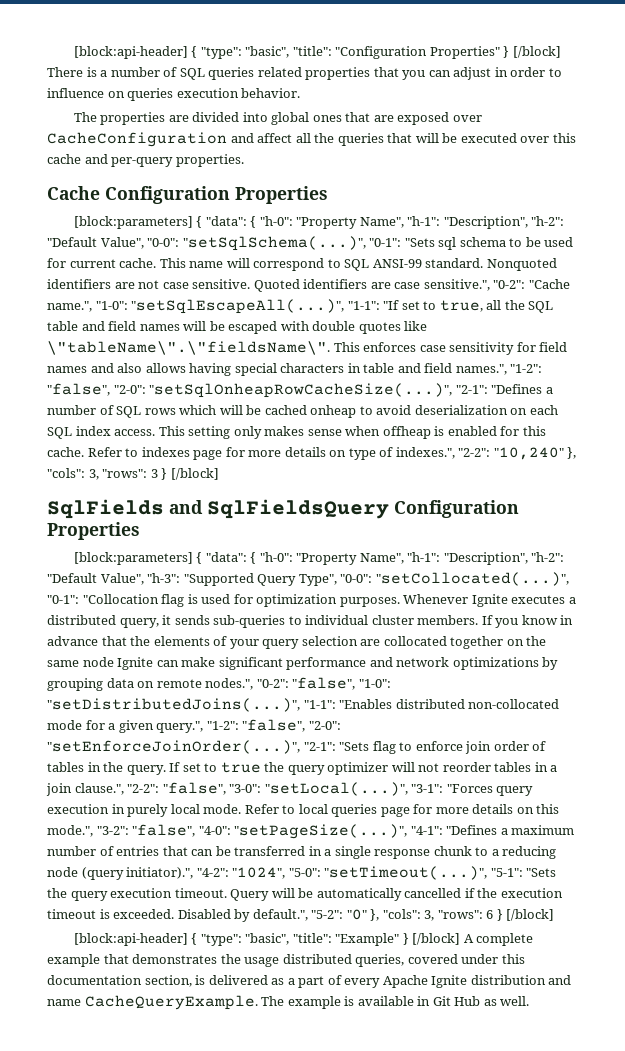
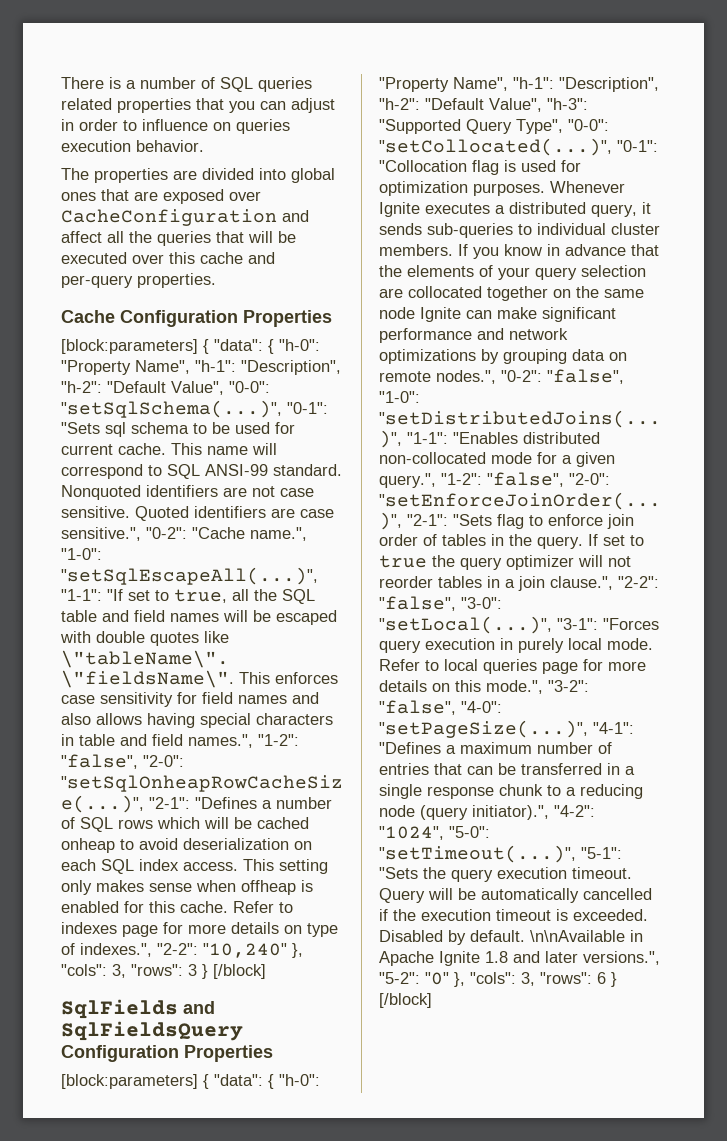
- [block:api-header] { "type": "basic", "title": "Configuration Properties" } [/block] There is a number of SQL queries related properties that you can adjust in order to influence on queries execution behavior.
+ There is a number of SQL queries related properties that you can adjust in order to influence on queries execution behavior.
- Disabled by default.", "5-2": "0" }, "cols": 3, "rows": 6 } [/block]
+ Disabled by default. \n\nAvailable in Apache Ignite 1.8 and later versions.", "5-2": "0" }, "cols": 3, "rows": 6 } [/block]
- [block:api-header] { "type": "basic", "title": "Example" } [/block] A complete example that demonstrates the usage distributed queries, covered under this documentation section, is delivered as a part of every Apache Ignite distribution and name CacheQueryExample. The example is available in Git Hub as well.

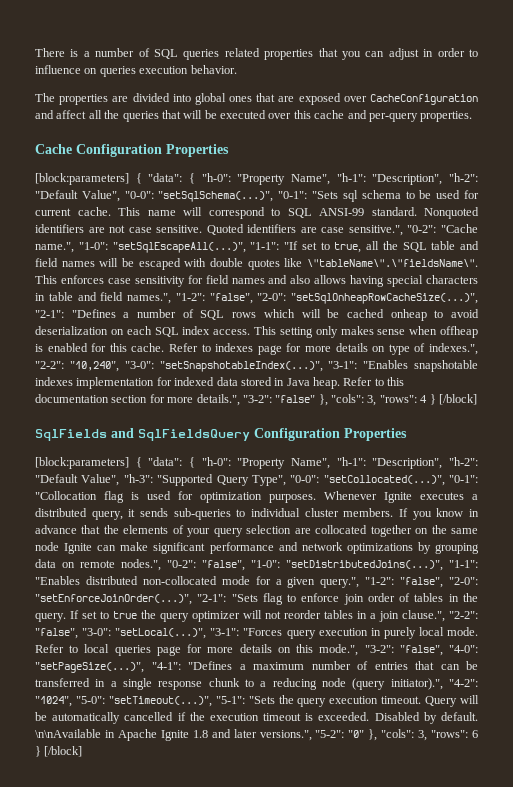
- Refer to indexes page for more details on type of indexes.", "2-2": "10,240" }, "cols": 3, "rows": 3 } [/block]
+ Refer to indexes page for more details on type of indexes.", "2-2": "10,240", "3-0": "setSnapshotableIndex(...)", "3-1": "Enables snapshotable indexes implementation for indexed data stored in Java heap. Refer to this documentation section for more details.", "3-2": "false" }, "cols": 3, "rows": 4 } [/block]

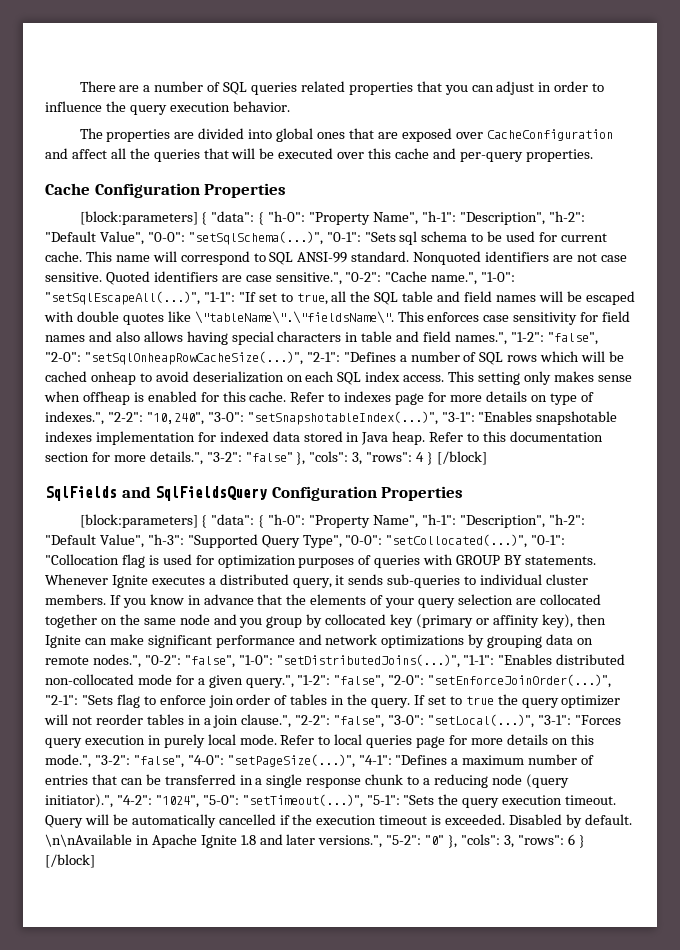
- There is a number of SQL queries related properties that you can adjust in order to influence on queries execution behavior.
+ There are a number of SQL queries related properties that you can adjust in order to influence the query execution behavior.
- [block:parameters] { "data": { "h-0": "Property Name", "h-1": "Description", "h-2": "Default Value", "h-3": "Supported Query Type", "0-0": "setCollocated(...)", "0-1": "Collocation flag is used for optimization purposes.
+ [block:parameters] { "data": { "h-0": "Property Name", "h-1": "Description", "h-2": "Default Value", "h-3": "Supported Query Type", "0-0": "setCollocated(...)", "0-1": "Collocation flag is used for optimization purposes of queries with GROUP BY statements.
- If you know in advance that the elements of your query selection are collocated together on the same node Ignite can make significant performance and network optimizations by grouping data on remote nodes.", "0-2":
+ If you know in advance that the elements of your query selection are collocated together on the same node and you group by collocated key (primary or affinity key), then Ignite can make significant performance and network optimizations by grouping data on remote nodes.", "0-2":

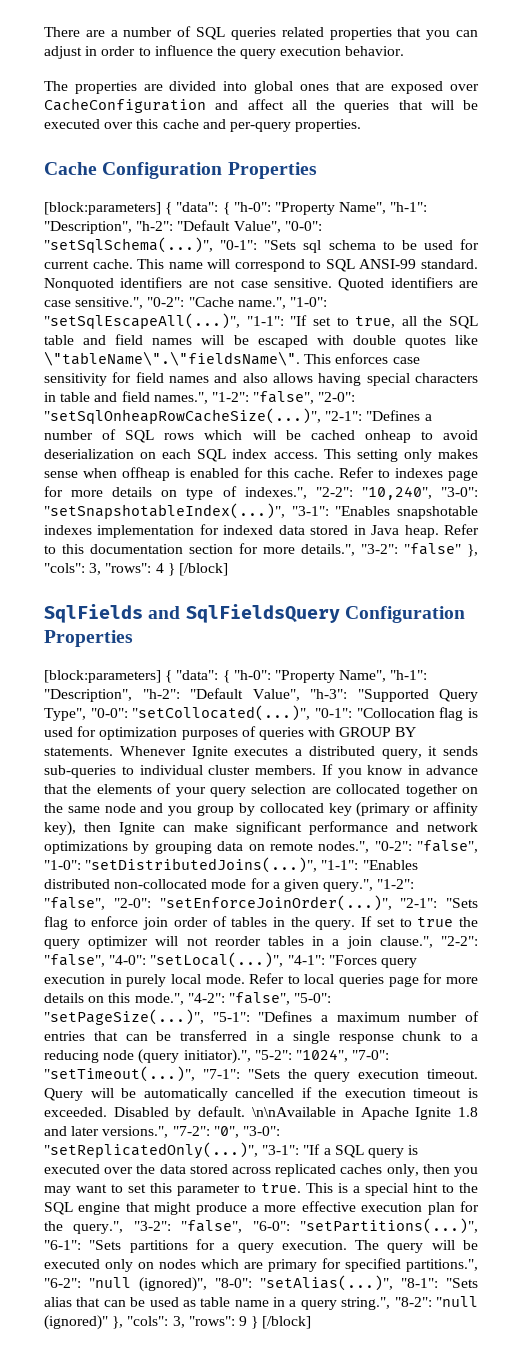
- If set to true the query optimizer will not reorder tables in a join clause.", "2-2": "false", "3-0": "setLocal(...)", "3-1": "Forces query execution in purely local mode.
+ If set to true the query optimizer will not reorder tables in a join clause.", "2-2": "false", "4-0": "setLocal(...)", "4-1": "Forces query execution in purely local mode.
- Refer to local queries page for more details on this mode.", "3-2": "false", "4-0": "setPageSize(...)", "4-1": "Defines a maximum number of entries that can be transferred in a single response chunk to a reducing node (query initiator).", "4-2": "1024", "5-0": "setTimeout(...)", "5-1": "Sets the query execution timeout.
+ Refer to local queries page for more details on this mode.", "4-2": "false", "5-0": "setPageSize(...)", "5-1": "Defines a maximum number of entries that can be transferred in a single response chunk to a reducing node (query initiator).", "5-2": "1024", "7-0": "setTimeout(...)", "7-1": "Sets the query execution timeout.
- \n\nAvailable in Apache Ignite 1.8 and later versions.", "5-2": "0" }, "cols": 3, "rows": 6 } [/block]
+ \n\nAvailable in Apache Ignite 1.8 and later versions.", "7-2": "0", "3-0": "setReplicatedOnly(...)", "3-1": "If a SQL query is executed over the data stored across replicated caches only, then you may want to set this parameter to true. This is a special hint to the SQL engine that might produce a more effective execution plan for the query.", "3-2": "false", "6-0": "setPartitions(...)", "6-1": "Sets partitions for a query execution. The query will be executed only on nodes which are primary for specified partitions.", "6-2": "null (ignored)", "8-0": "setAlias(...)", "8-1": "Sets alias that can be used as table name in a query string.", "8-2": "null (ignored)" }, "cols": 3, "rows": 9 } [/block]

